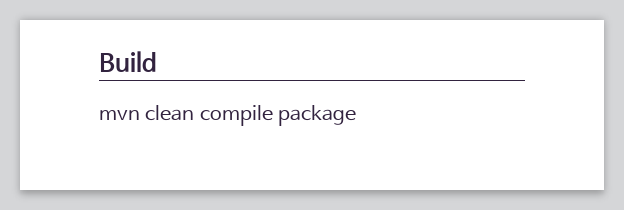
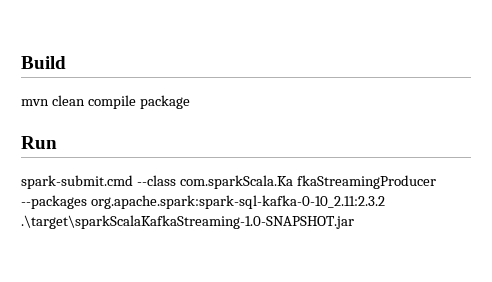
+ Run
+ spark-submit.cmd --class com.sparkScala.Ka fkaStreamingProducer --packages org.apache.spark:spark-sql-kafka-0-10_2.11:2.3.2 .\target\sparkScalaKafkaStreaming-1.0-SNAPSHOT.jar

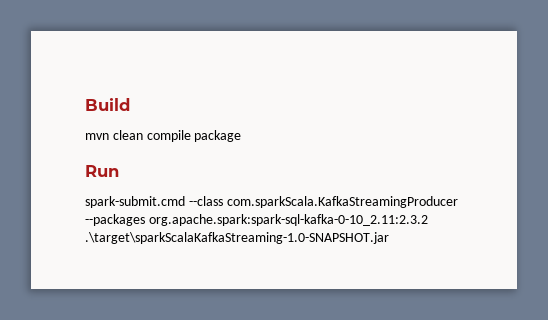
- spark-submit.cmd --class com.sparkScala.Ka fkaStreamingProducer --packages org.apache.spark:spark-sql-kafka-0-10_2.11:2.3.2 .\target\sparkScalaKafkaStreaming-1.0-SNAPSHOT.jar
+ spark-submit.cmd --class com.sparkScala.KafkaStreamingProducer --packages org.apache.spark:spark-sql-kafka-0-10_2.11:2.3.2 .\target\sparkScalaKafkaStreaming-1.0-SNAPSHOT.jar

